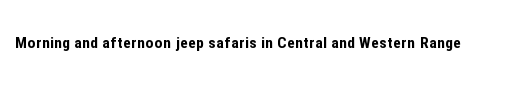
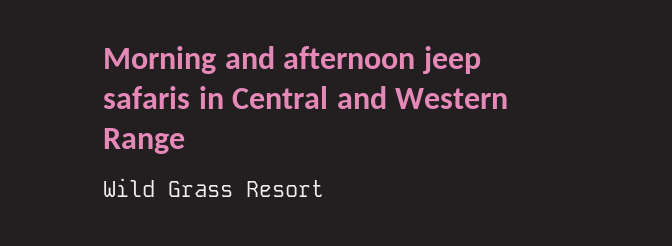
+ Wild Grass Resort

